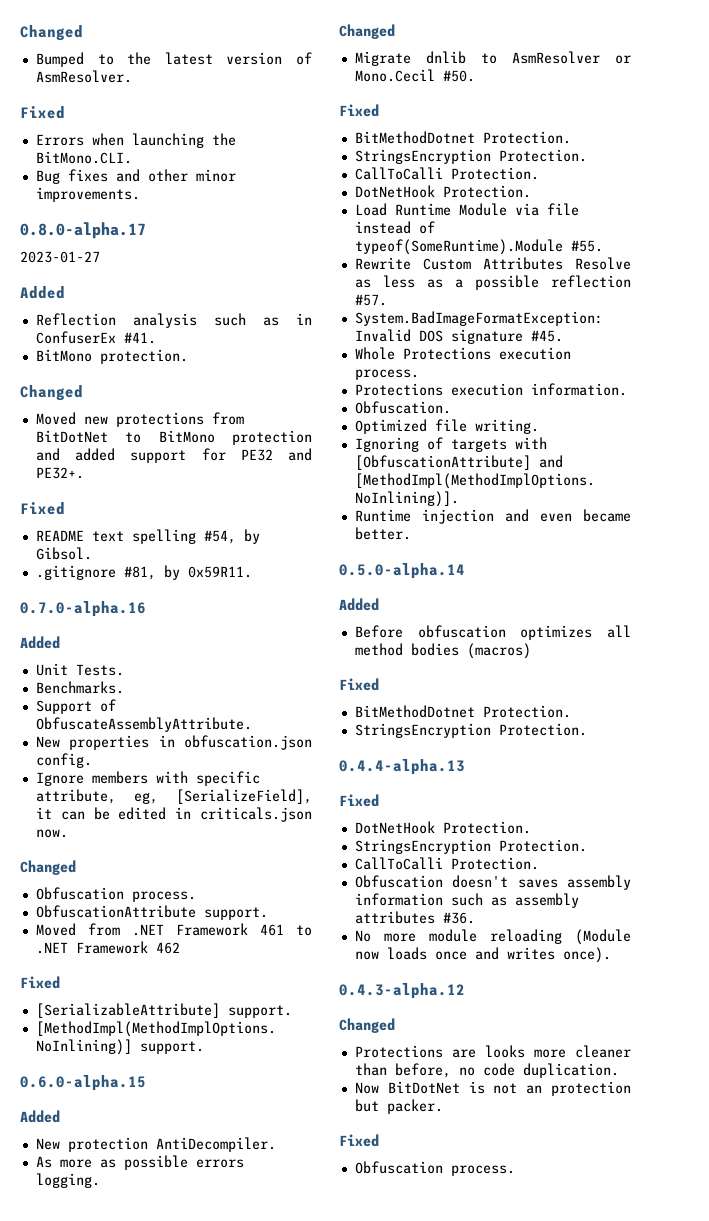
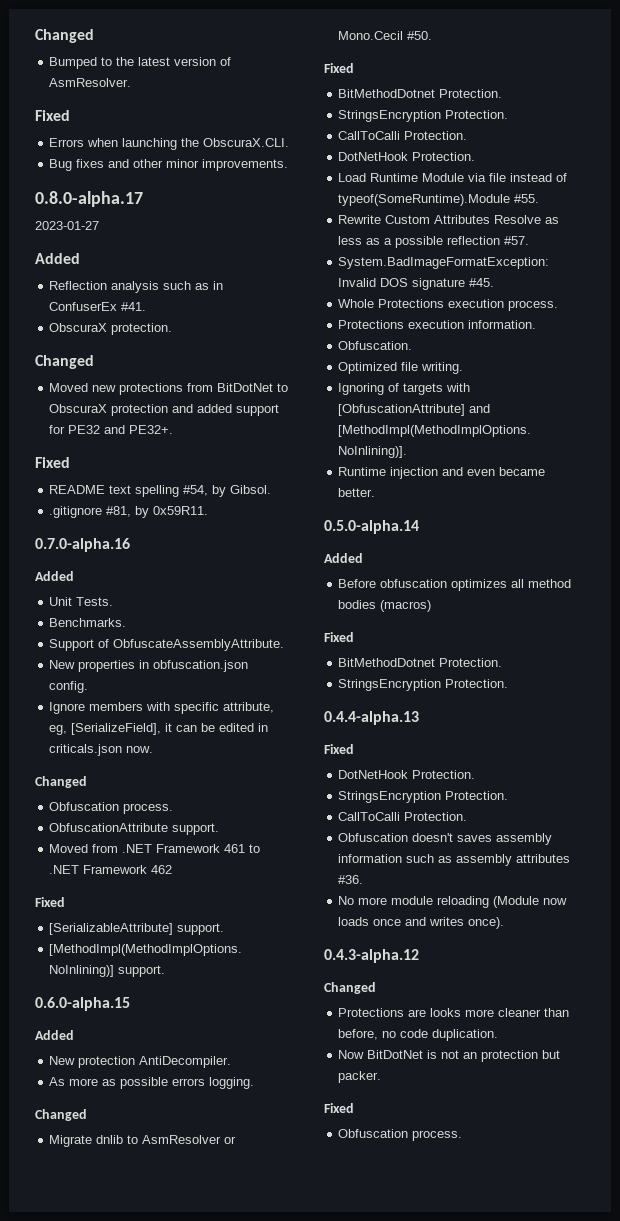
- Errors when launching the BitMono.CLI.
+ Errors when launching the ObscuraX.CLI.
- BitMono protection.
+ ObscuraX protection.
- Moved new protections from BitDotNet to BitMono protection and added support for PE32 and PE32+.
+ Moved new protections from BitDotNet to ObscuraX protection and added support for PE32 and PE32+.

